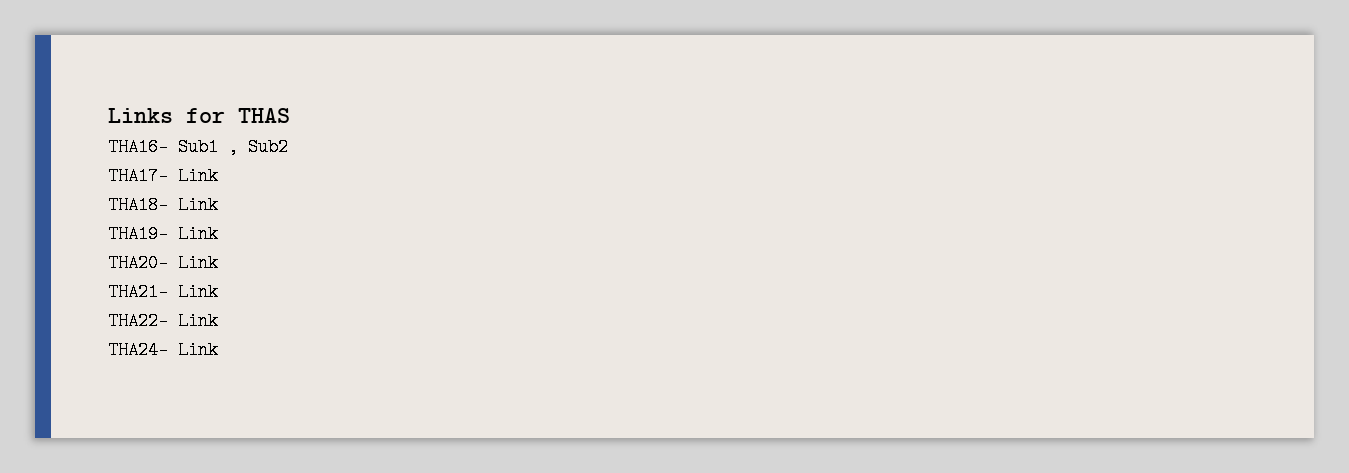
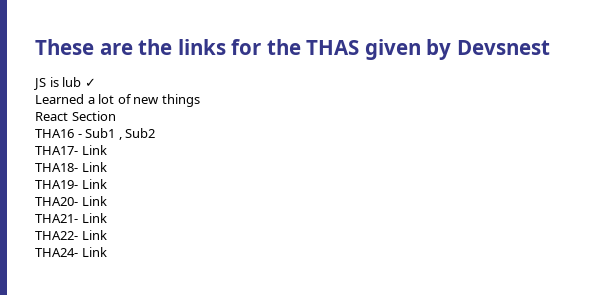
- Links for THAS
- THA16- Sub1 , Sub2
+ These are the links for the THAS given by Devsnest
+ JS is lub ✓
+ Learned a lot of new things
+ React Section
+ THA16 - Sub1 , Sub2

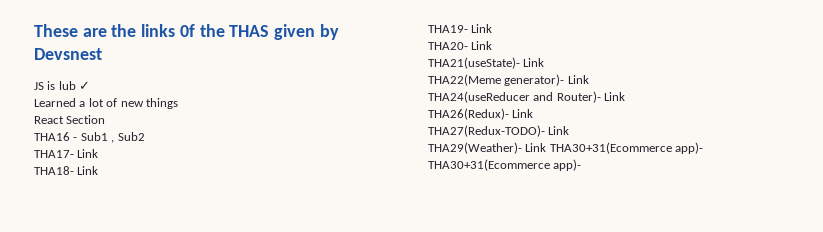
- These are the links for the THAS given by Devsnest
+ These are the links 0f the THAS given by Devsnest
- THA21- Link
- THA22- Link
- THA24- Link
+ THA21(useState)- Link
+ THA22(Meme generator)- Link
+ THA24(useReducer and Router)- Link
+ THA26(Redux)- Link
+ THA27(Redux-TODO)- Link
+ THA29(Weather)- Link THA30+31(Ecommerce app)- THA30+31(Ecommerce app)-

